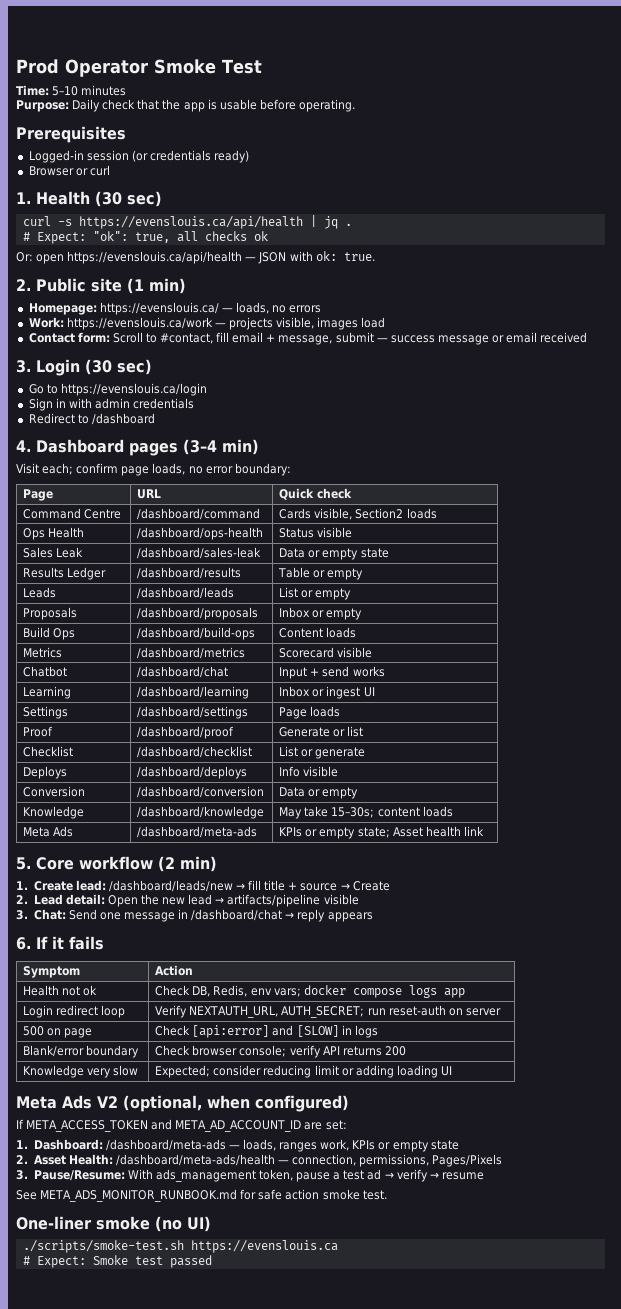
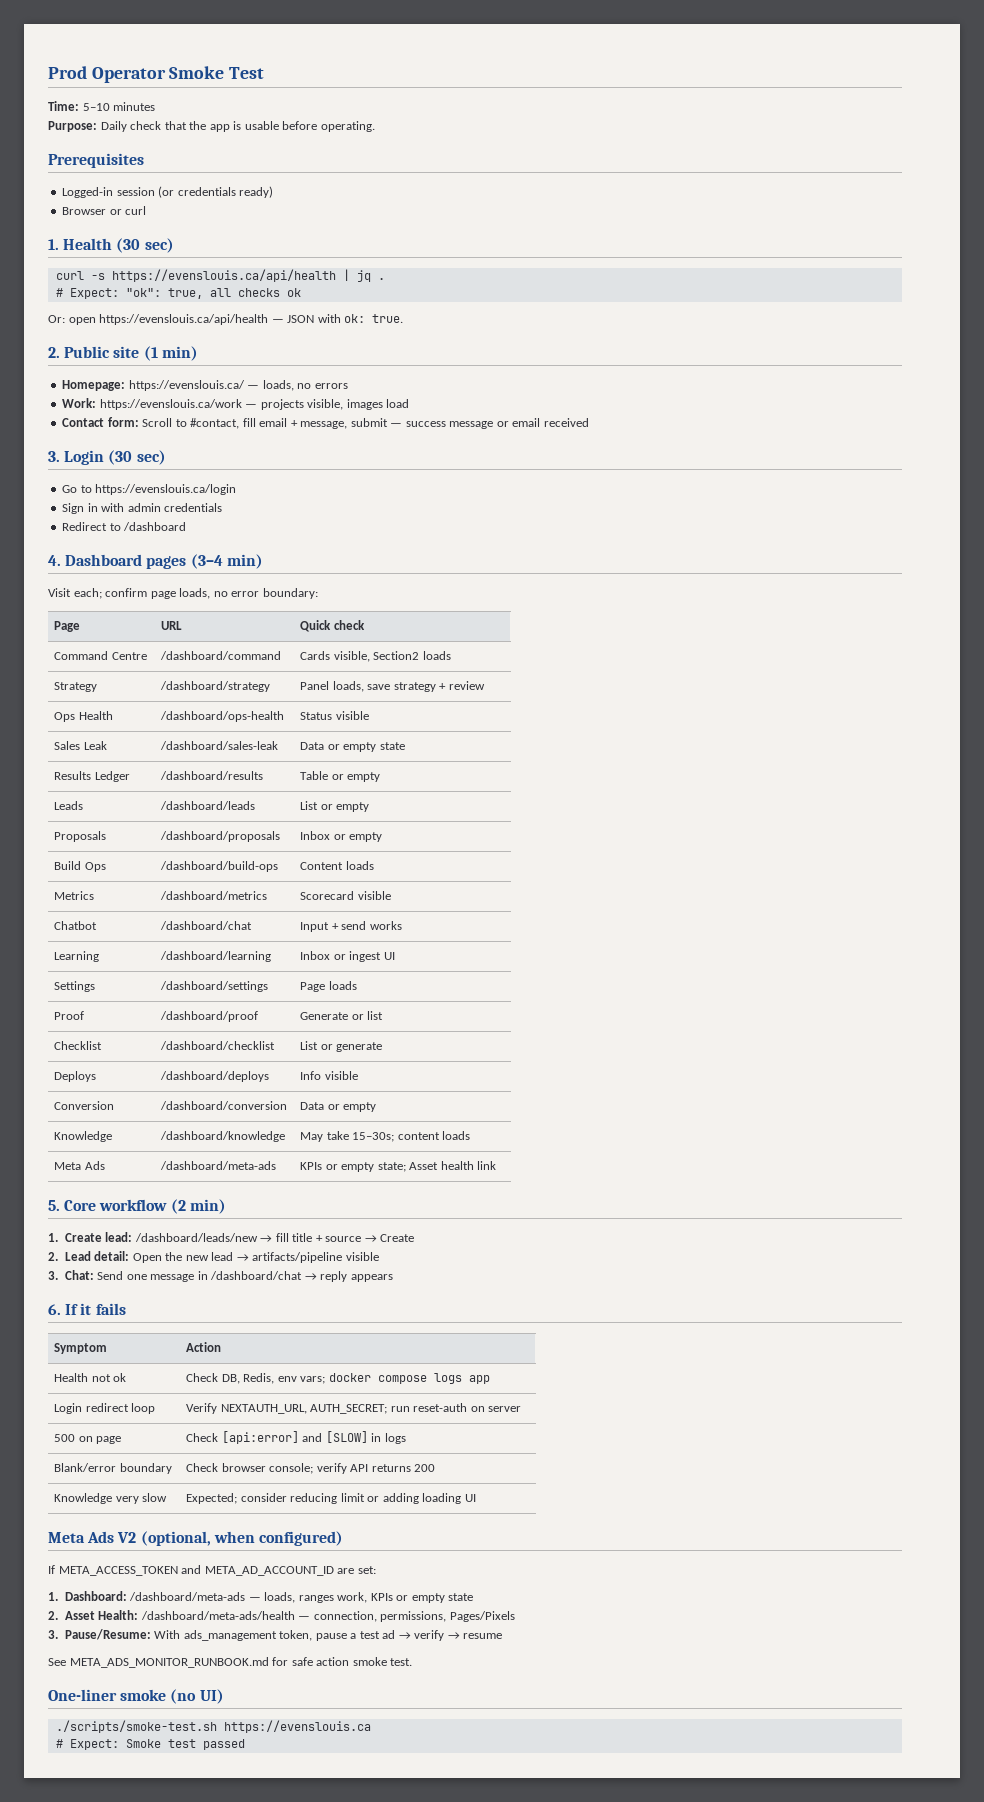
+ Strategy | /dashboard/strategy | Panel loads, save strategy + review

